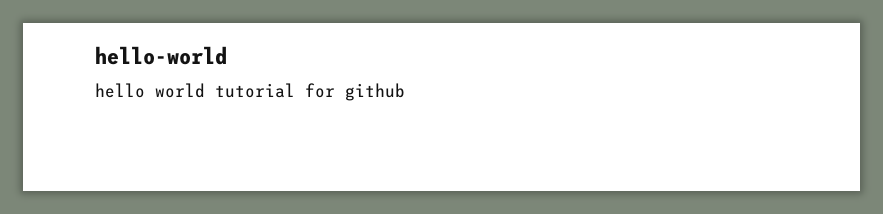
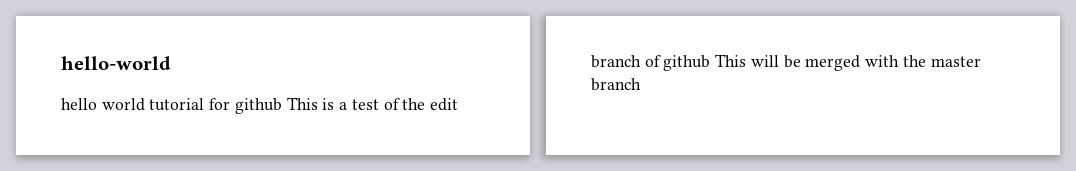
- hello world tutorial for github
+ hello world tutorial for github This is a test of the edit branch of github This will be merged with the master branch

